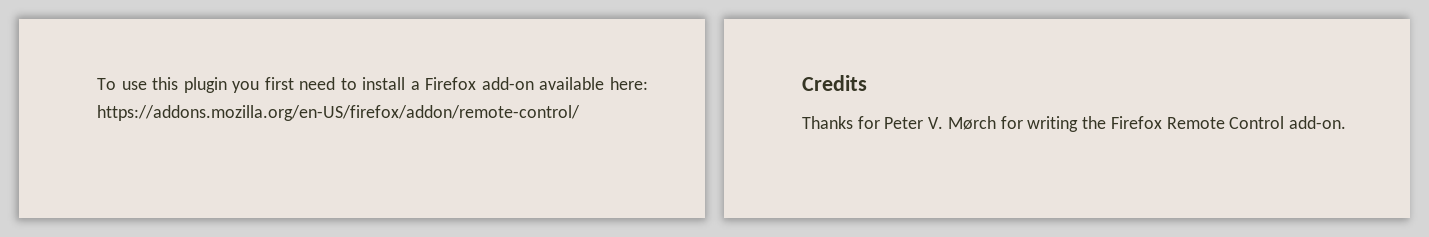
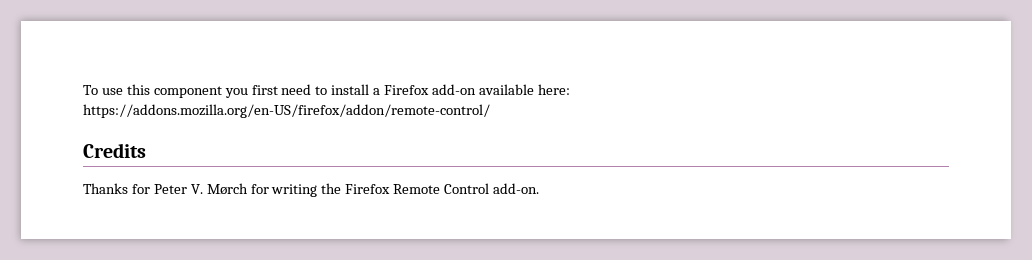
- To use this plugin you first need to install a Firefox add-on available here: https://addons.mozilla.org/en-US/firefox/addon/remote-control/
+ To use this component you first need to install a Firefox add-on available here: https://addons.mozilla.org/en-US/firefox/addon/remote-control/

